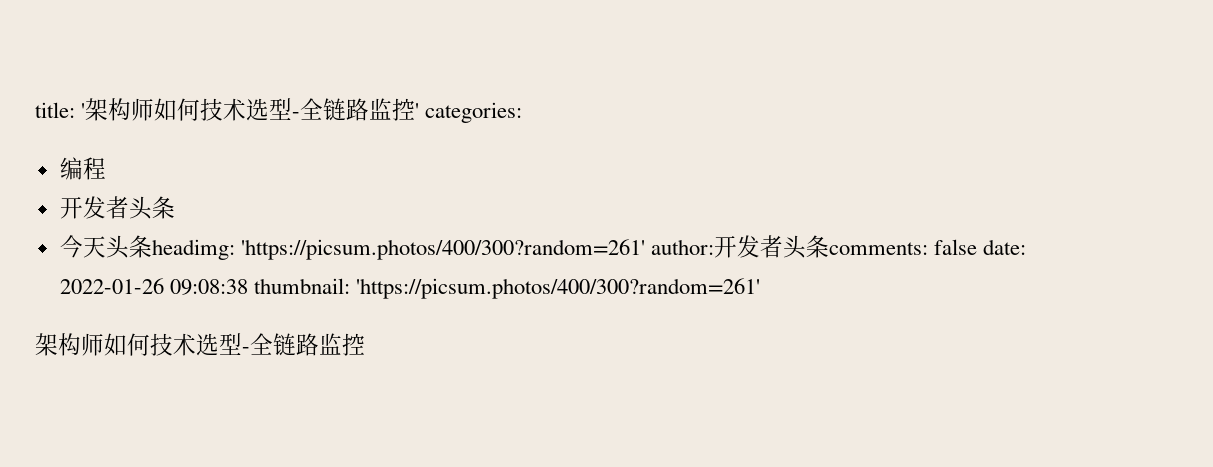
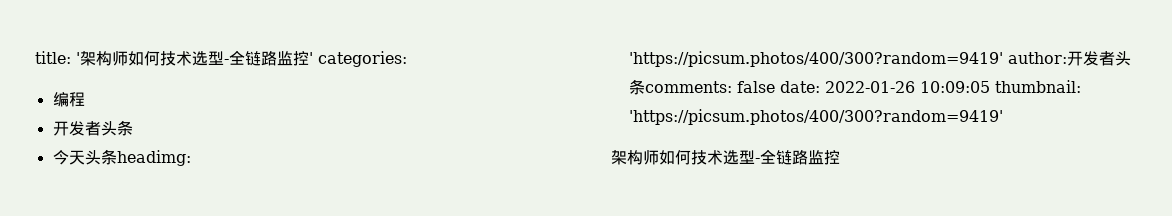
- 今天头条headimg: 'https://picsum.photos/400/300?random=261' author:开发者头条comments: false date: 2022-01-26 09:08:38 thumbnail: 'https://picsum.photos/400/300?random=261'
+ 今天头条headimg: 'https://picsum.photos/400/300?random=9419' author:开发者头条comments: false date: 2022-01-26 10:09:05 thumbnail: 'https://picsum.photos/400/300?random=9419'

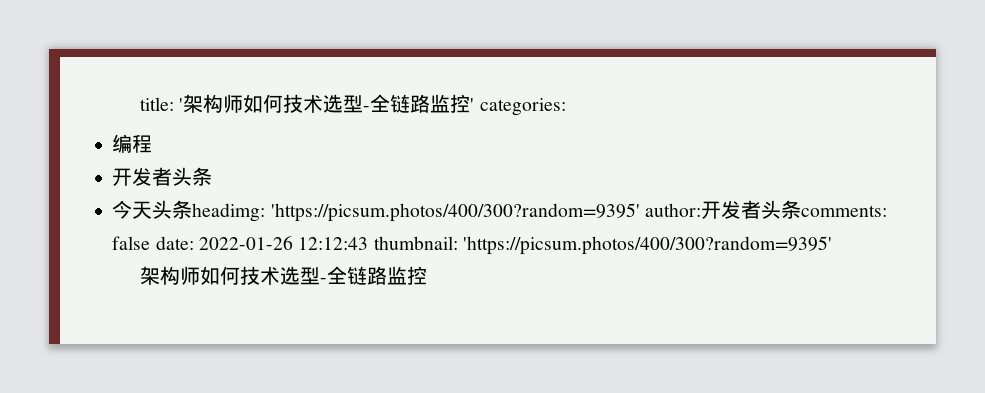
- 今天头条headimg: 'https://picsum.photos/400/300?random=9419' author:开发者头条comments: false date: 2022-01-26 10:09:05 thumbnail: 'https://picsum.photos/400/300?random=9419'
+ 今天头条headimg: 'https://picsum.photos/400/300?random=9395' author:开发者头条comments: false date: 2022-01-26 12:12:43 thumbnail: 'https://picsum.photos/400/300?random=9395'

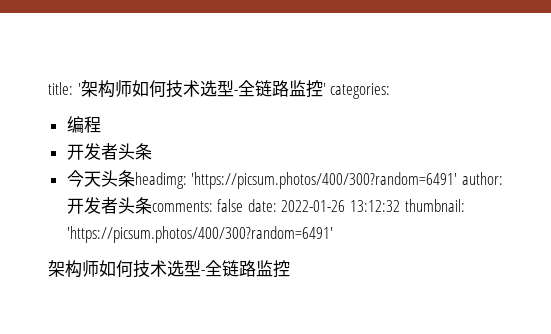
- 今天头条headimg: 'https://picsum.photos/400/300?random=9395' author:开发者头条comments: false date: 2022-01-26 12:12:43 thumbnail: 'https://picsum.photos/400/300?random=9395'
+ 今天头条headimg: 'https://picsum.photos/400/300?random=6491' author:开发者头条comments: false date: 2022-01-26 13:12:32 thumbnail: 'https://picsum.photos/400/300?random=6491'

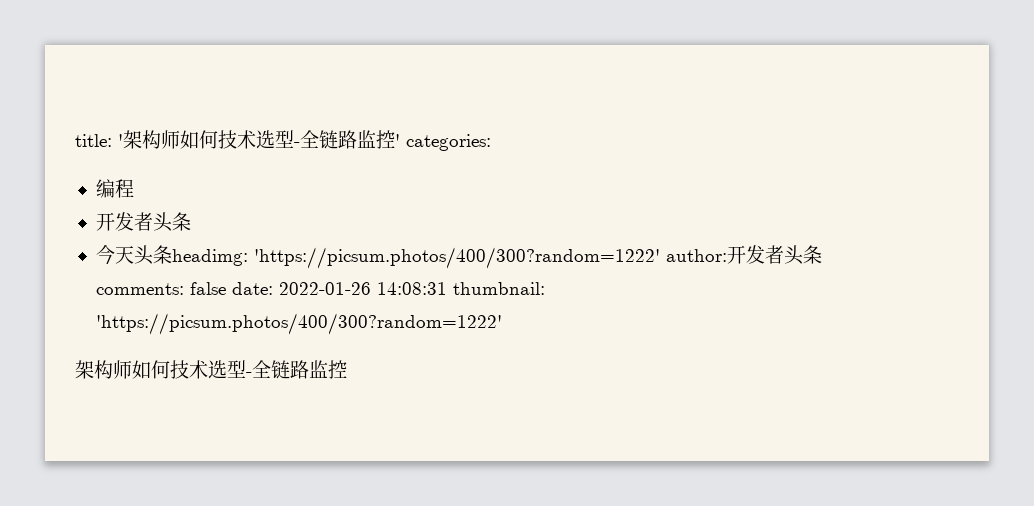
- 今天头条headimg: 'https://picsum.photos/400/300?random=6491' author:开发者头条comments: false date: 2022-01-26 13:12:32 thumbnail: 'https://picsum.photos/400/300?random=6491'
+ 今天头条headimg: 'https://picsum.photos/400/300?random=1222' author:开发者头条comments: false date: 2022-01-26 14:08:31 thumbnail: 'https://picsum.photos/400/300?random=1222'

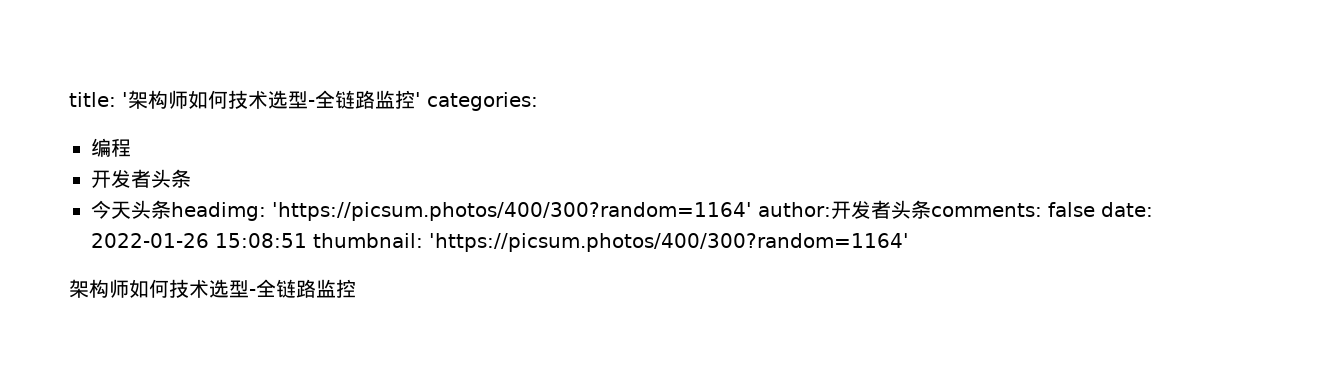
- 今天头条headimg: 'https://picsum.photos/400/300?random=1222' author:开发者头条comments: false date: 2022-01-26 14:08:31 thumbnail: 'https://picsum.photos/400/300?random=1222'
+ 今天头条headimg: 'https://picsum.photos/400/300?random=1164' author:开发者头条comments: false date: 2022-01-26 15:08:51 thumbnail: 'https://picsum.photos/400/300?random=1164'

